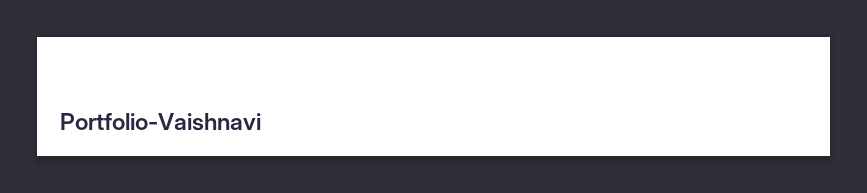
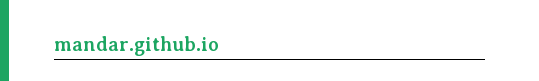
- Portfolio-Vaishnavi
+ mandar.github.io

